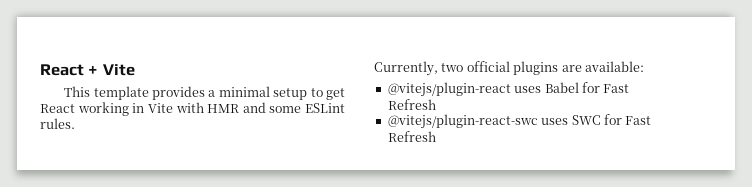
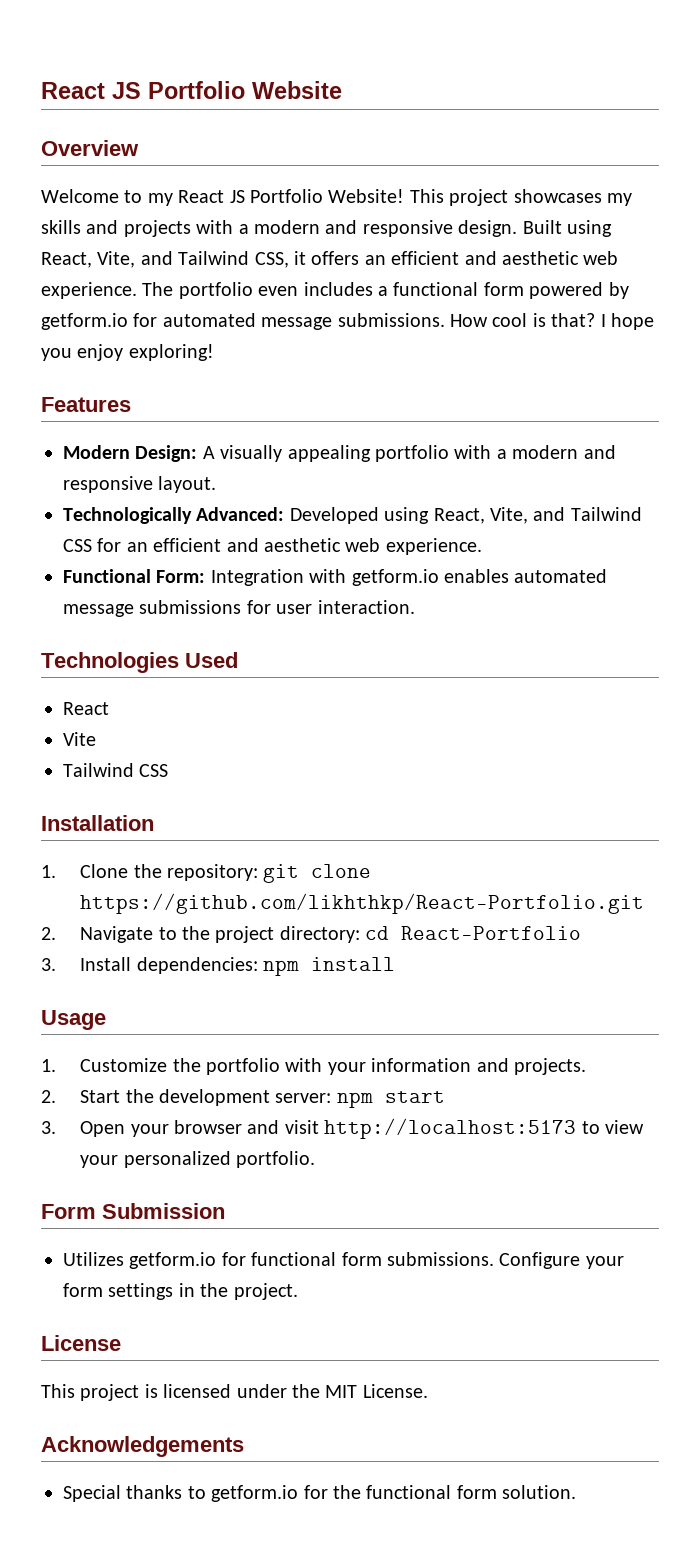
- React + Vite
- This template provides a minimal setup to get React working in Vite with HMR and some ESLint rules.
- Currently, two official plugins are available:
- @vitejs/plugin-react uses Babel for Fast Refresh
- @vitejs/plugin-react-swc uses SWC for Fast Refresh
+ React JS Portfolio Website
+ Overview
+ Welcome to my React JS Portfolio Website! This project showcases my skills and projects with a modern and responsive design. Built using React, Vite, and Tailwind CSS, it offers an efficient and aesthetic web experience. The portfolio even includes a functional form powered by getform.io for automated message submissions. How cool is that? I hope you enjoy exploring!
+ Features
+ Modern Design: A visually appealing portfolio with a modern and responsive layout.
+ Technologically Advanced: Developed using React, Vite, and Tailwind CSS for an efficient and aesthetic web experience.
+ Functional Form: Integration with getform.io enables automated message submissions for user interaction.
+ Technologies Used
+ React
+ Vite
+ Tailwind CSS
+ Installation
+ 1. Clone the repository: git clone https://github.com/likhthkp/React-Portfolio.git
+ 2. Navigate to the project directory: cd React-Portfolio
+ 3. Install dependencies: npm install
+ Usage
+ 1. Customize the portfolio with your information and projects.
+ 2. Start the development server: npm start
+ 3. Open your browser and visit http://localhost:5173 to view your personalized portfolio.
+ Form Submission
+ Utilizes getform.io for functional form submissions. Configure your form settings in the project.
+ License
+ This project is licensed under the MIT License.
+ Acknowledgements
+ Special thanks to getform.io for the functional form solution.

